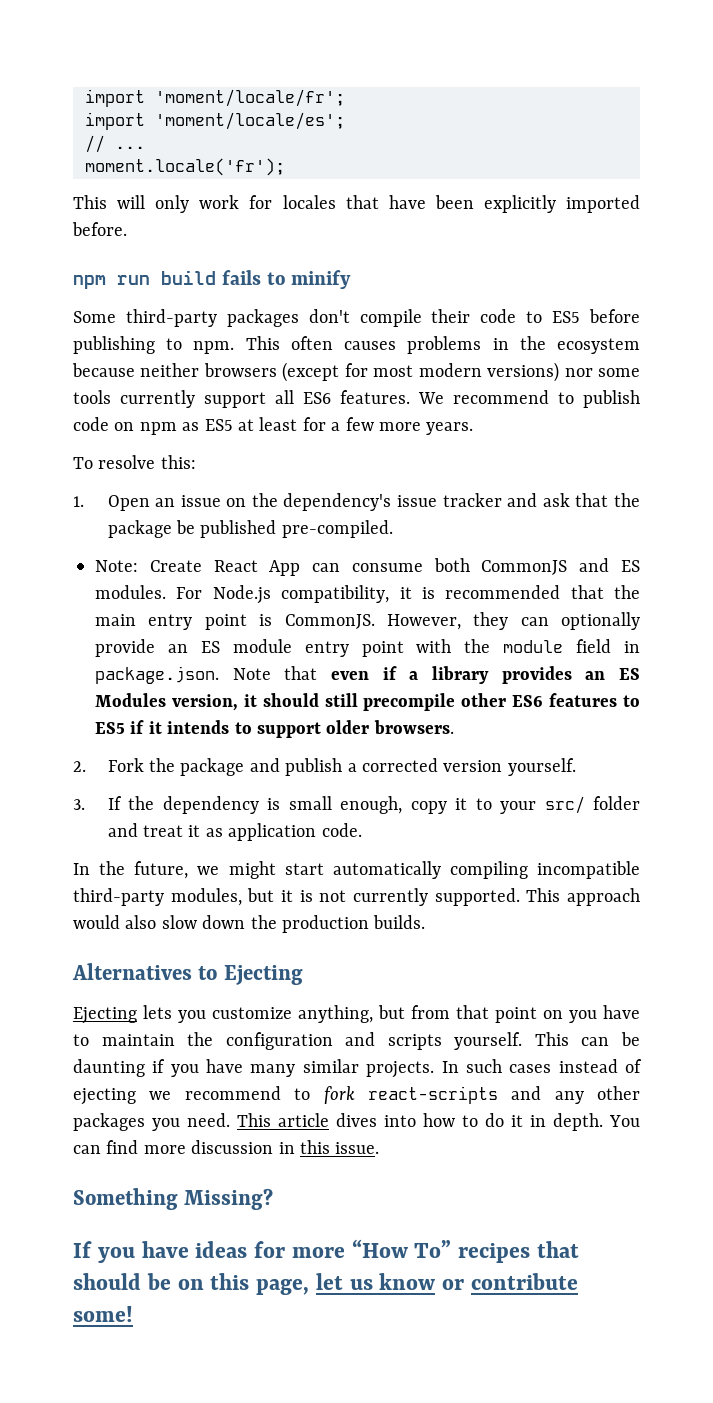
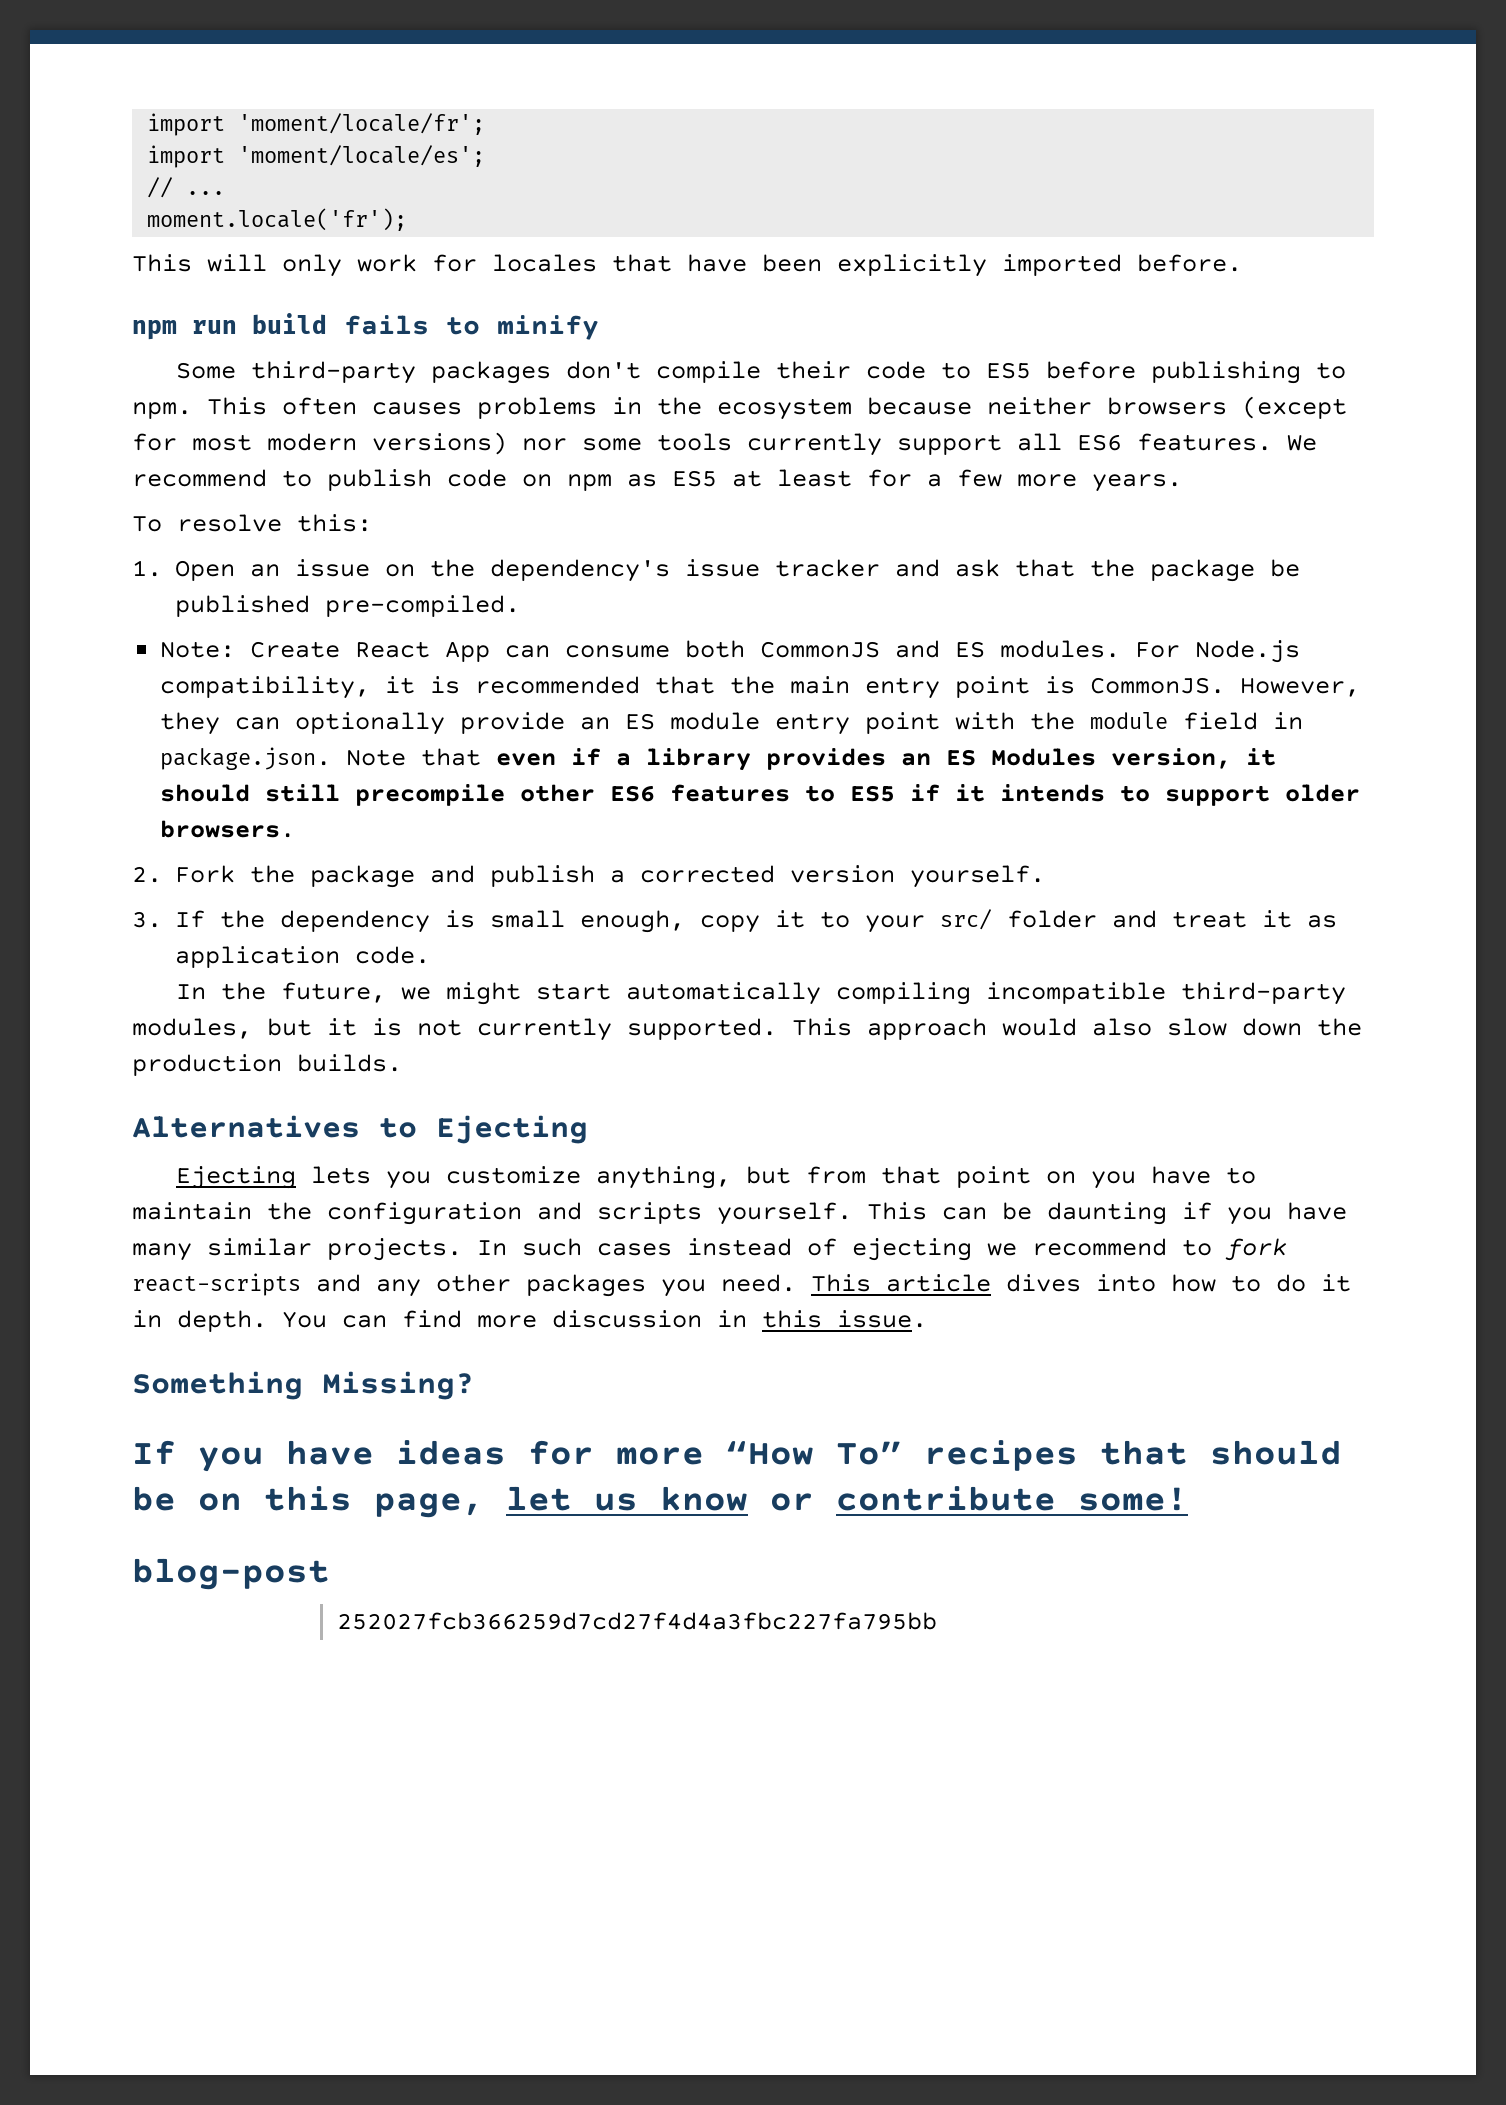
+ blog-post
+ 252027fcb366259d7cd27f4d4a3fbc227fa795bb

